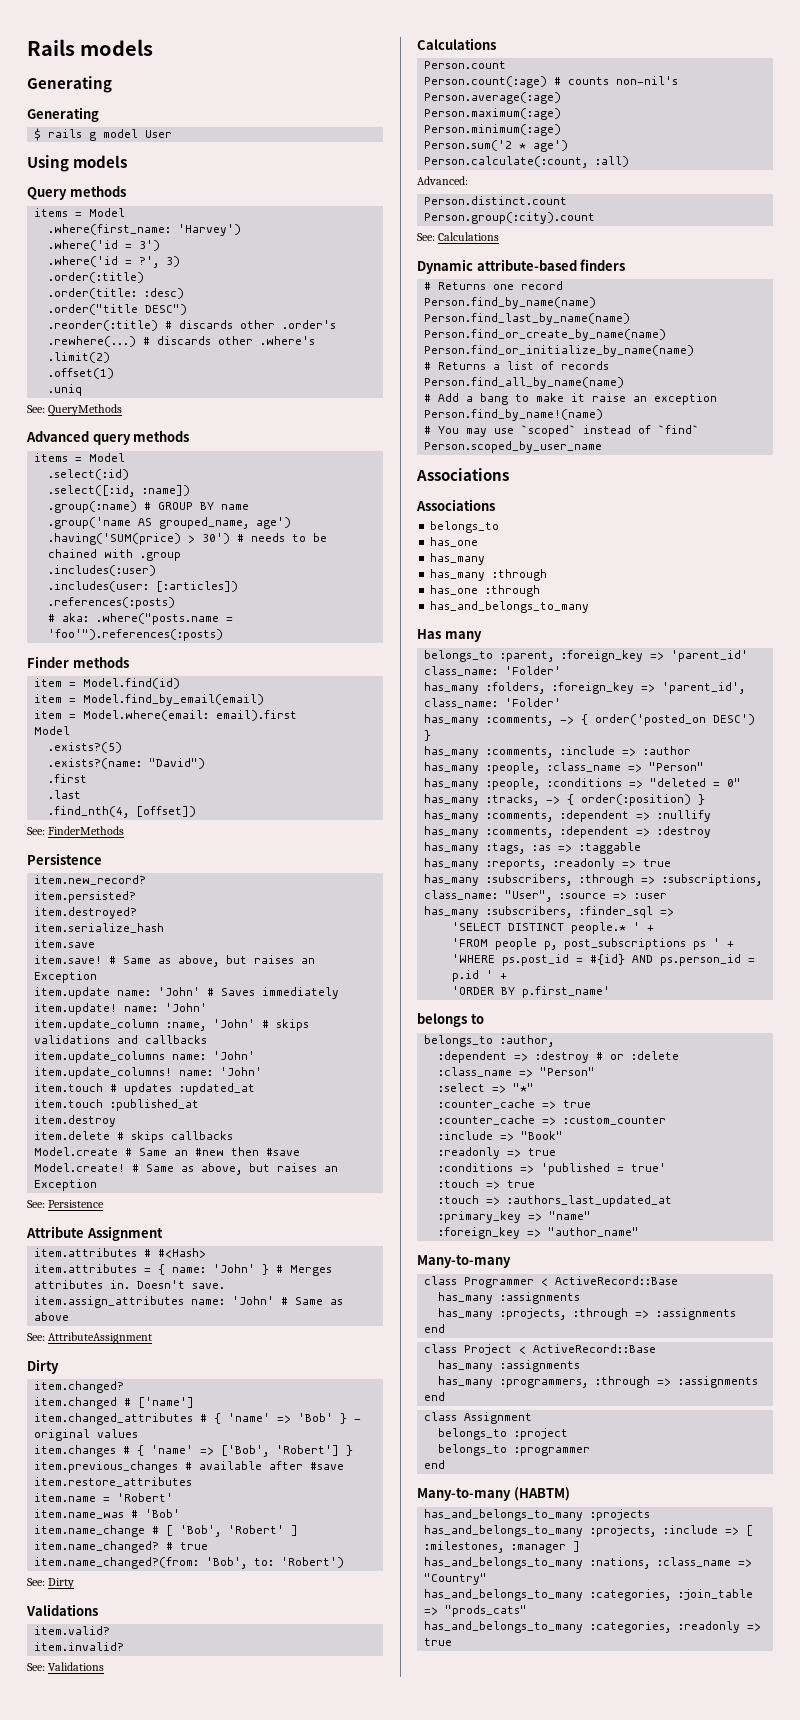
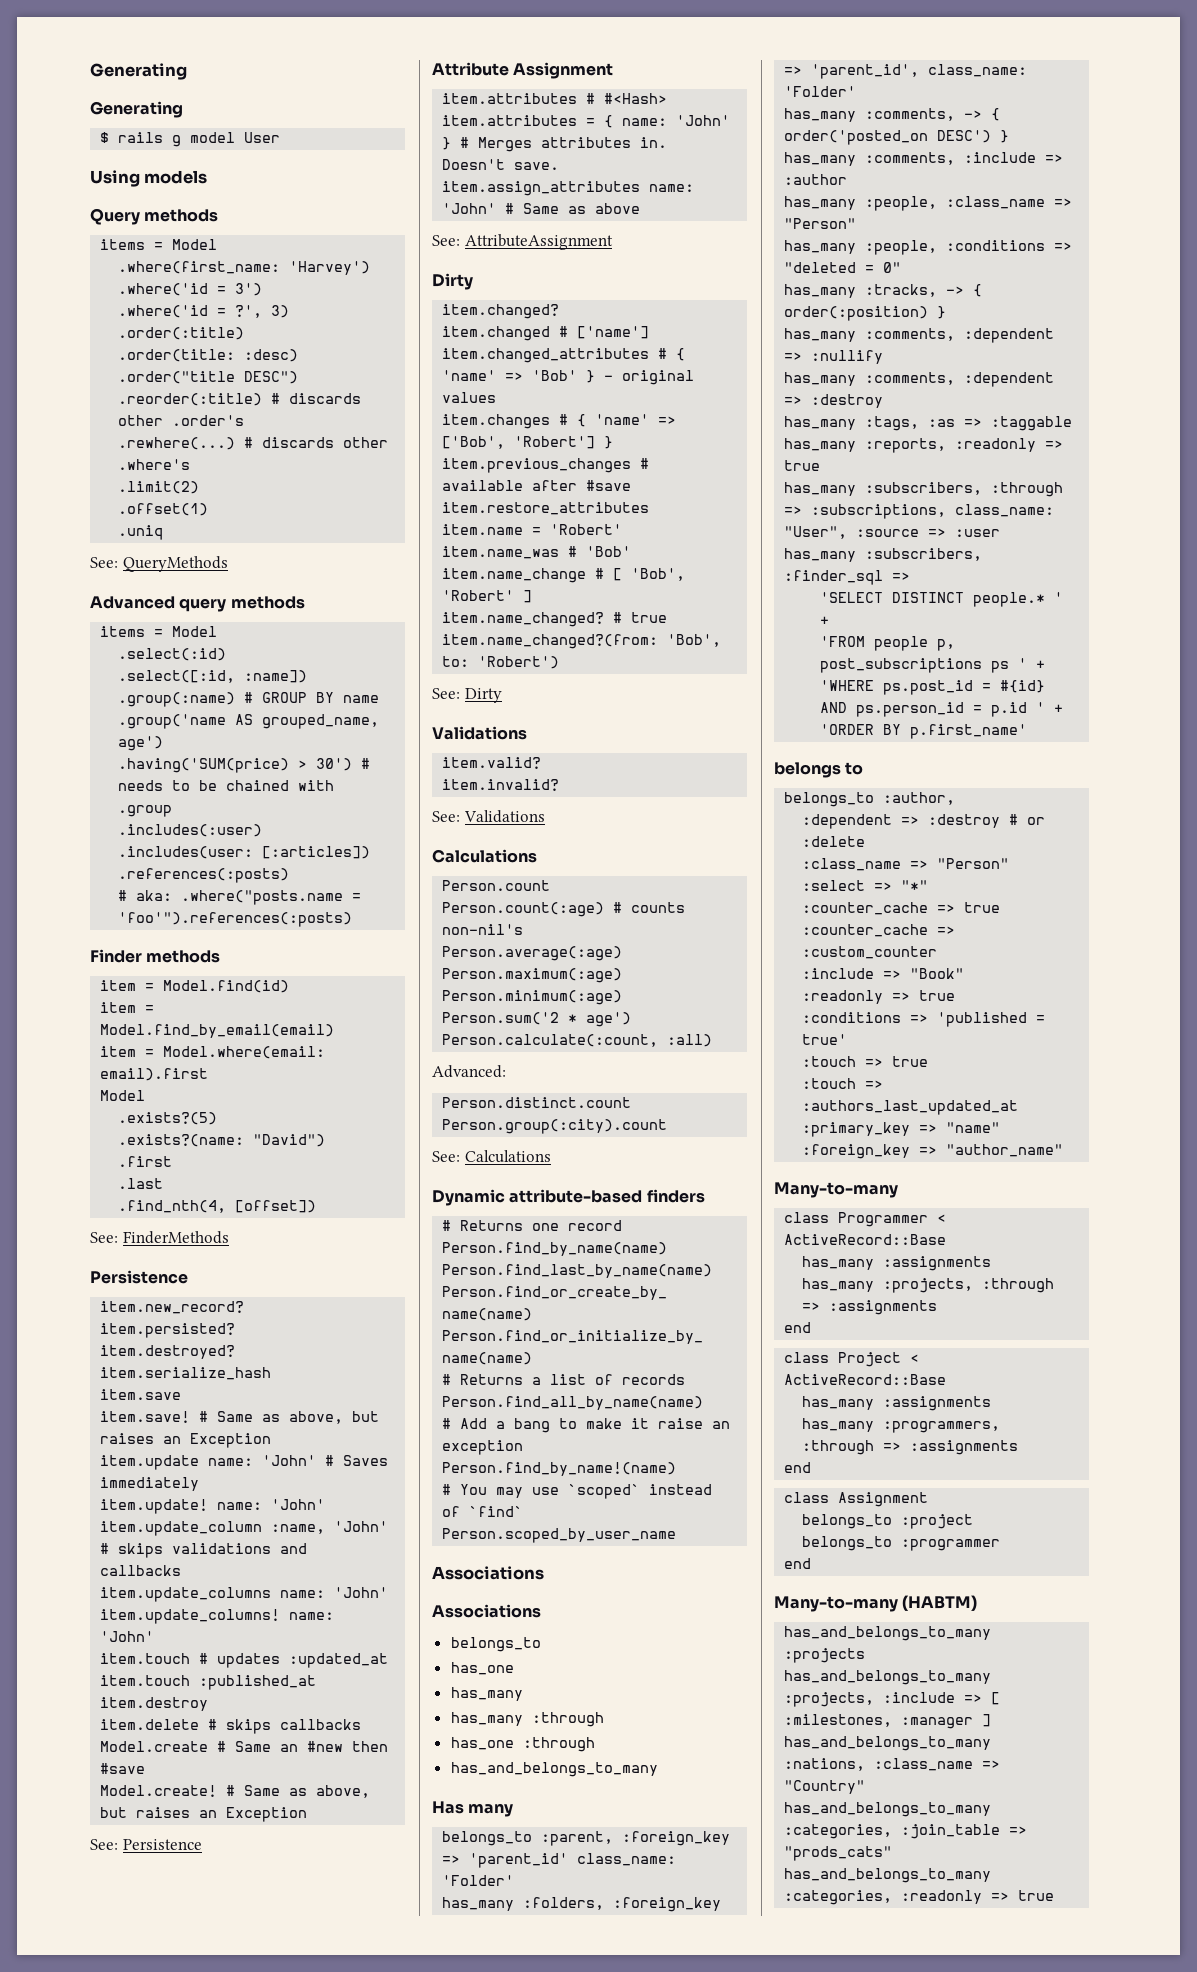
- Rails models

